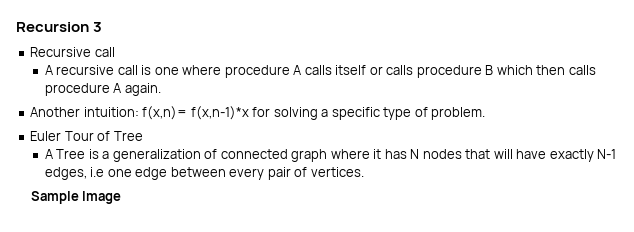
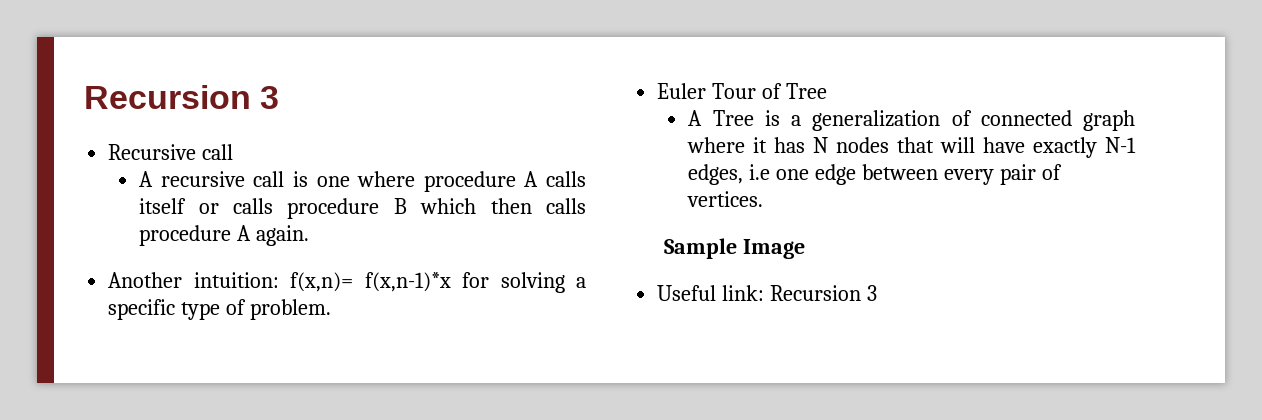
+ Useful link: Recursion 3

